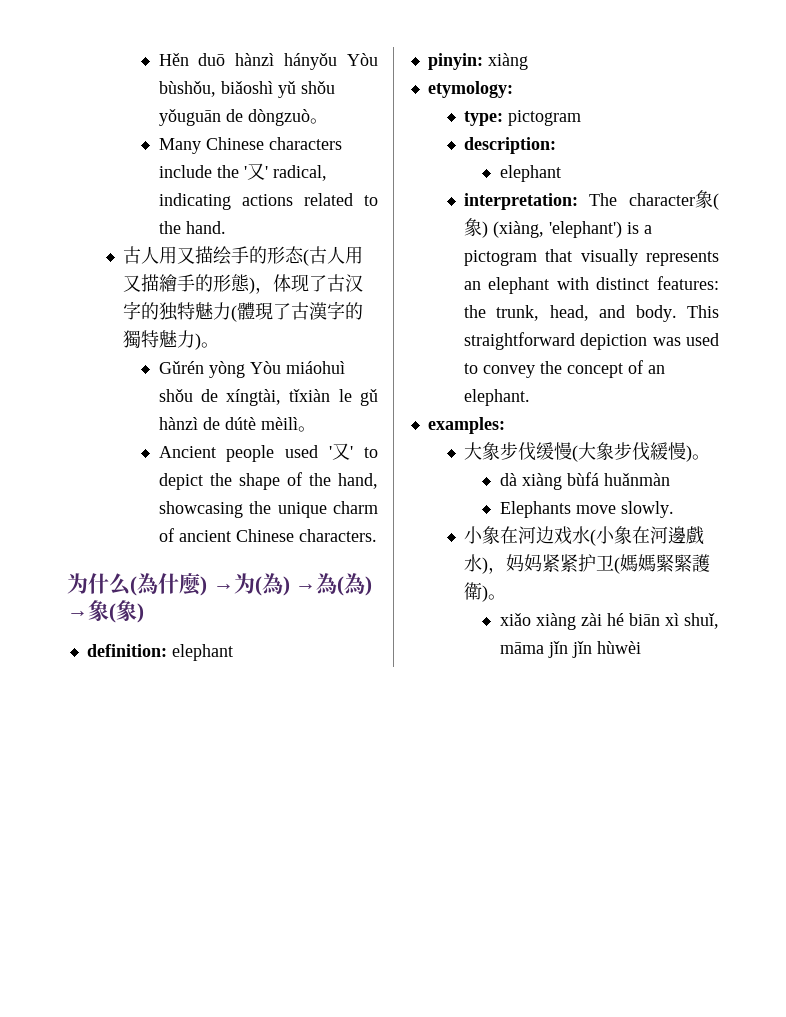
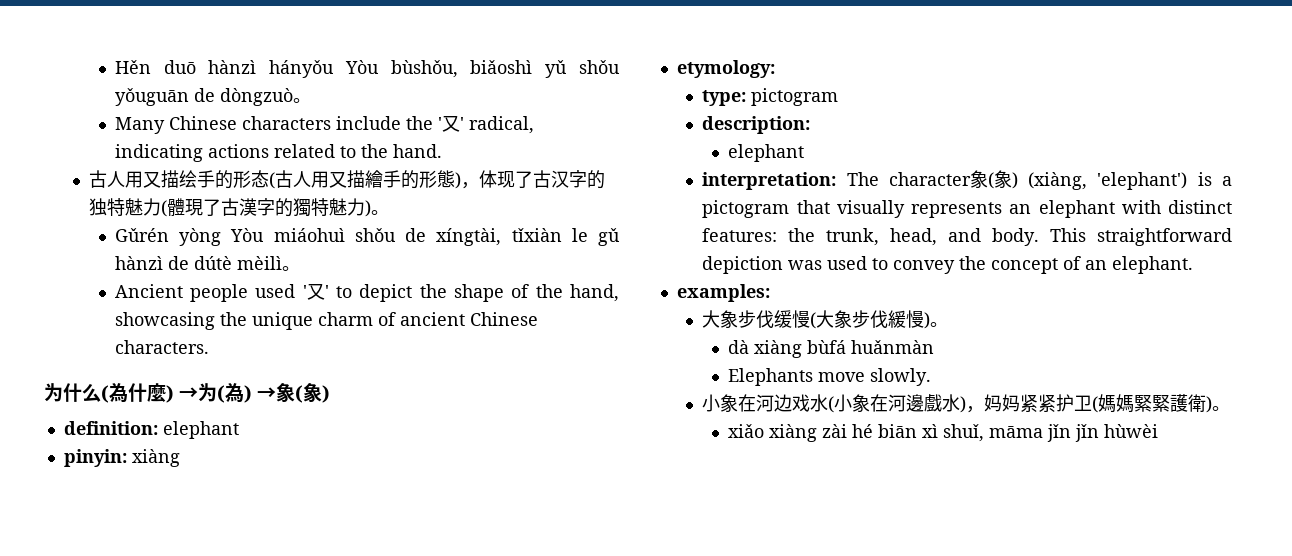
- 为什么(為什麼) →为(為) →為(為) →象(象)
+ 为什么(為什麼) →为(為) →象(象)

